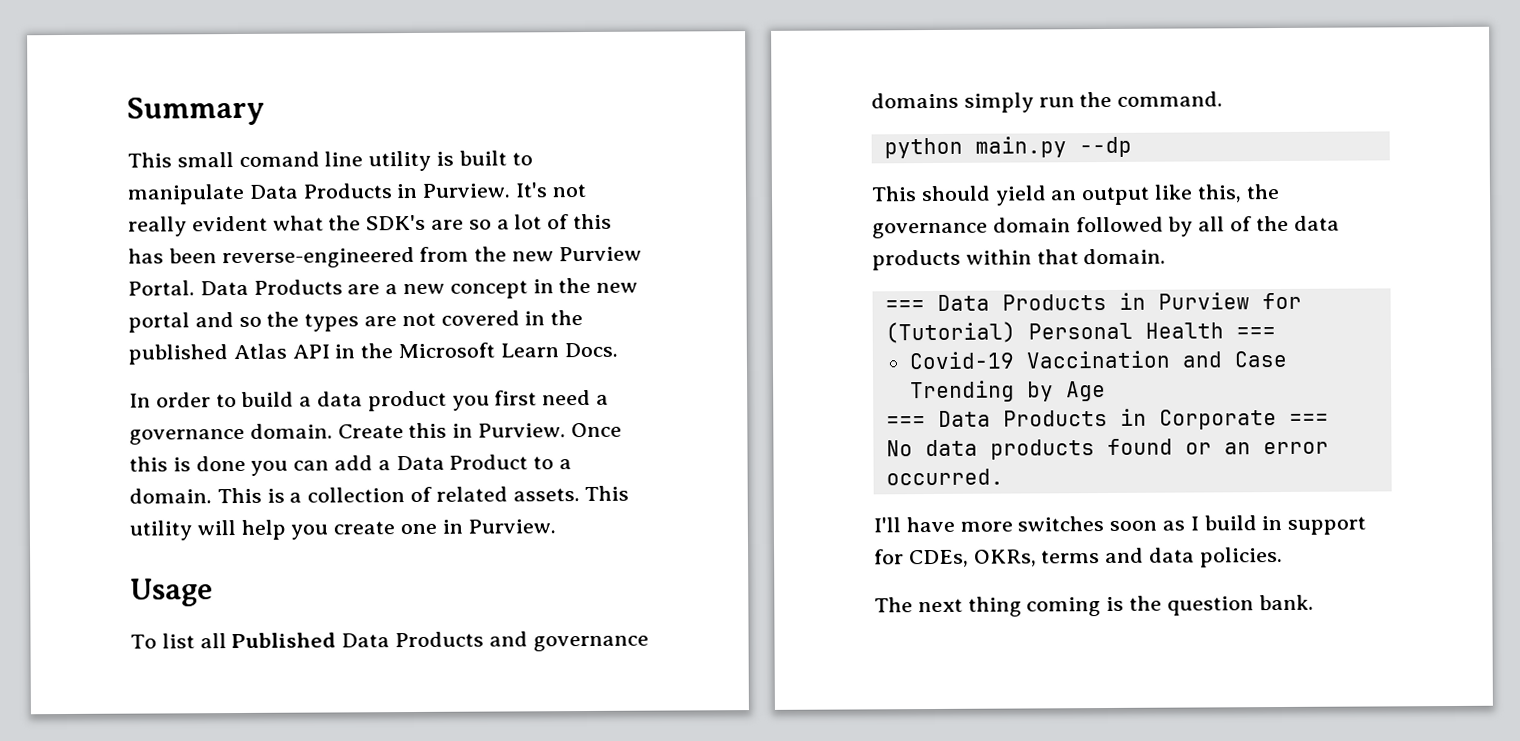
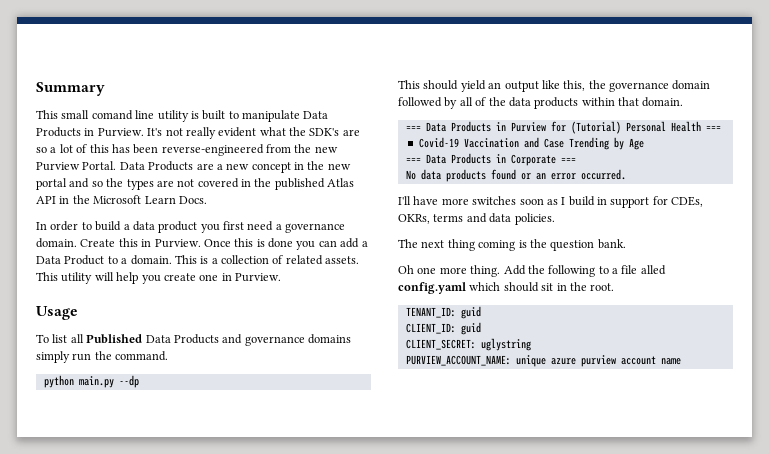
+ Oh one more thing. Add the following to a file alled config.yaml which should sit in the root.
+ TENANT_ID: guid
+ CLIENT_ID: guid
+ CLIENT_SECRET: uglystring
+ PURVIEW_ACCOUNT_NAME: unique azure purview account name

